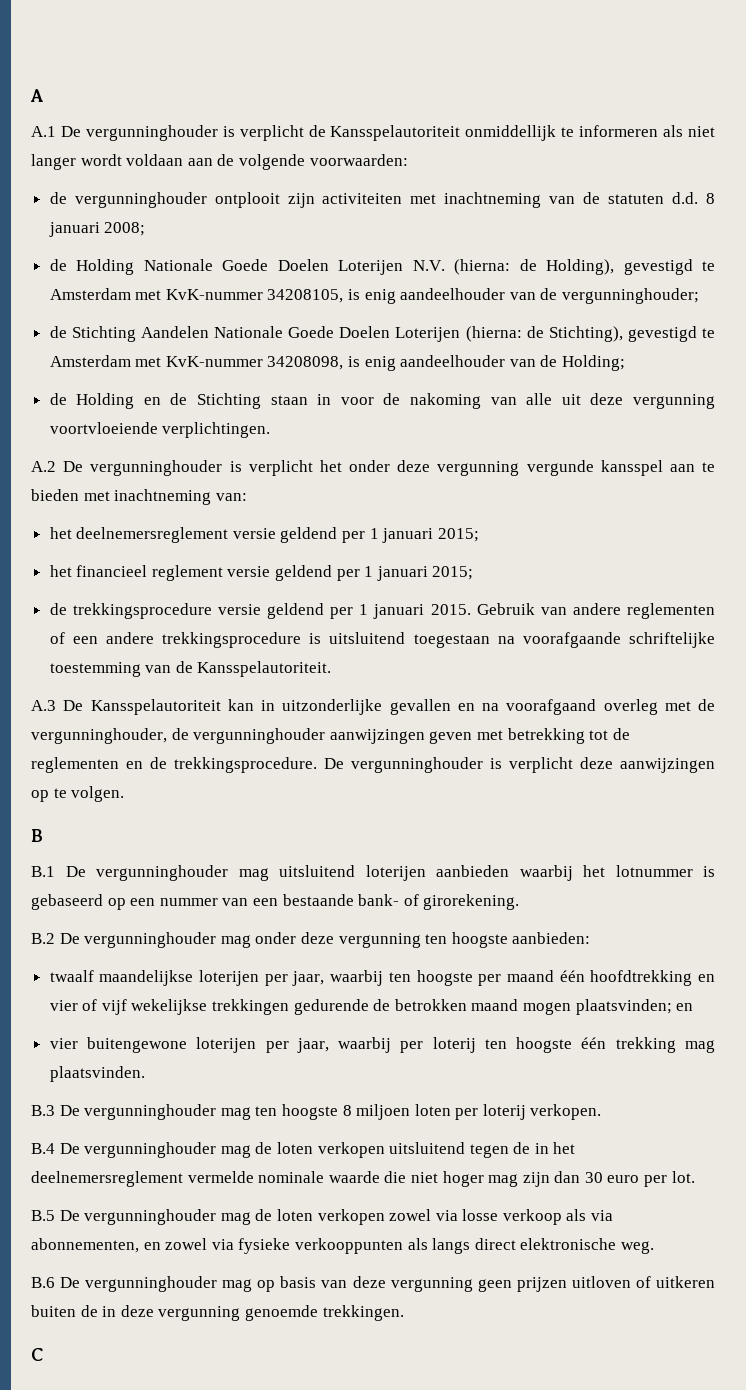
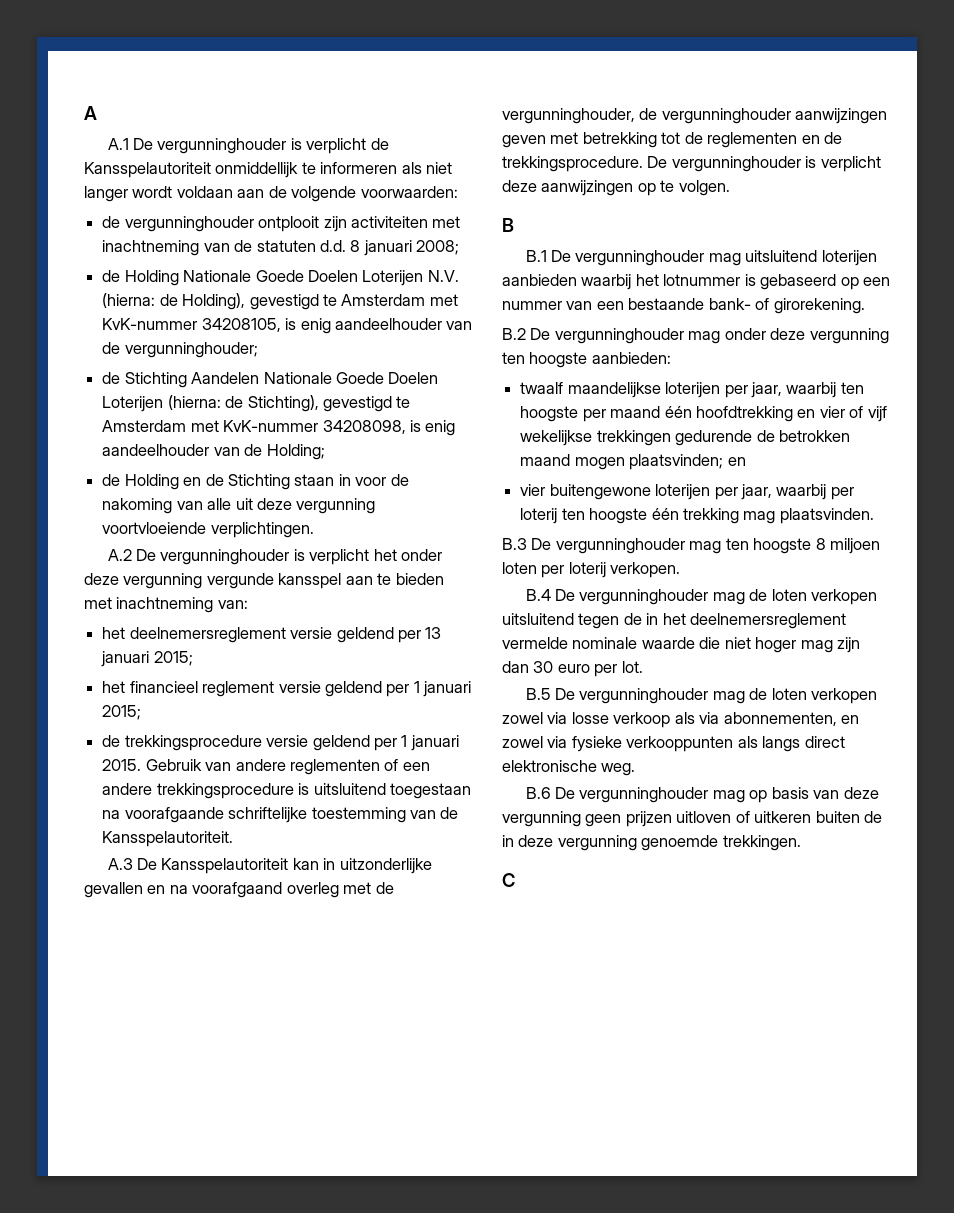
- het deelnemersreglement versie geldend per 1 januari 2015;
+ het deelnemersreglement versie geldend per 13 januari 2015;

